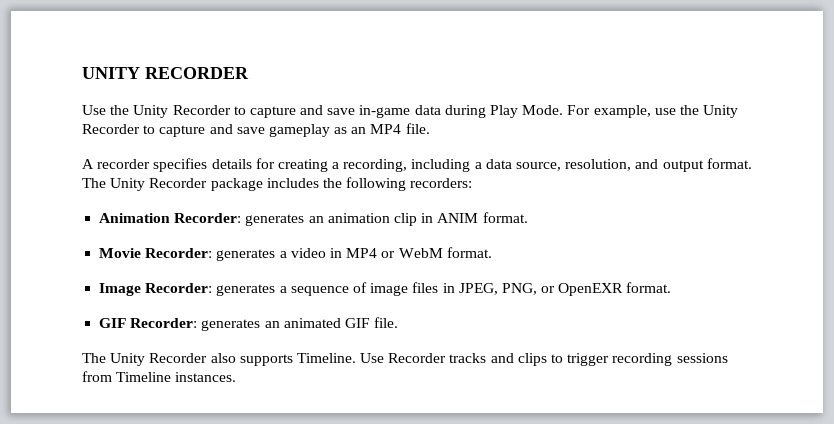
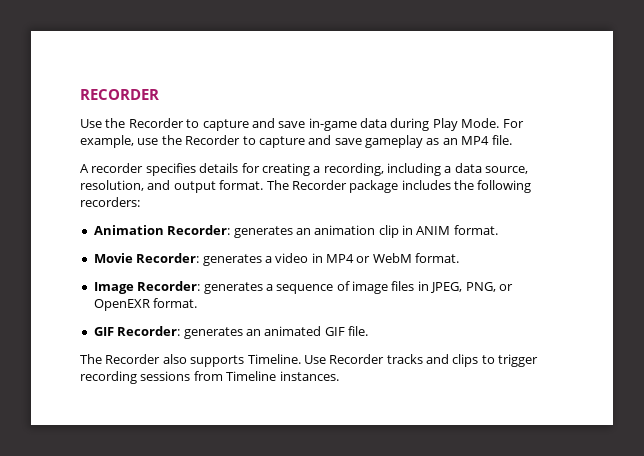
- UNITY RECORDER
+ RECORDER
- Use the Unity Recorder to capture and save in-game data during Play Mode.
+ Use the Recorder to capture and save in-game data during Play Mode.
- For example, use the Unity Recorder to capture and save gameplay as an MP4 file.
+ For example, use the Recorder to capture and save gameplay as an MP4 file.
- The Unity Recorder package includes the following recorders:
+ The Recorder package includes the following recorders:
- The Unity Recorder also supports Timeline.
+ The Recorder also supports Timeline.

